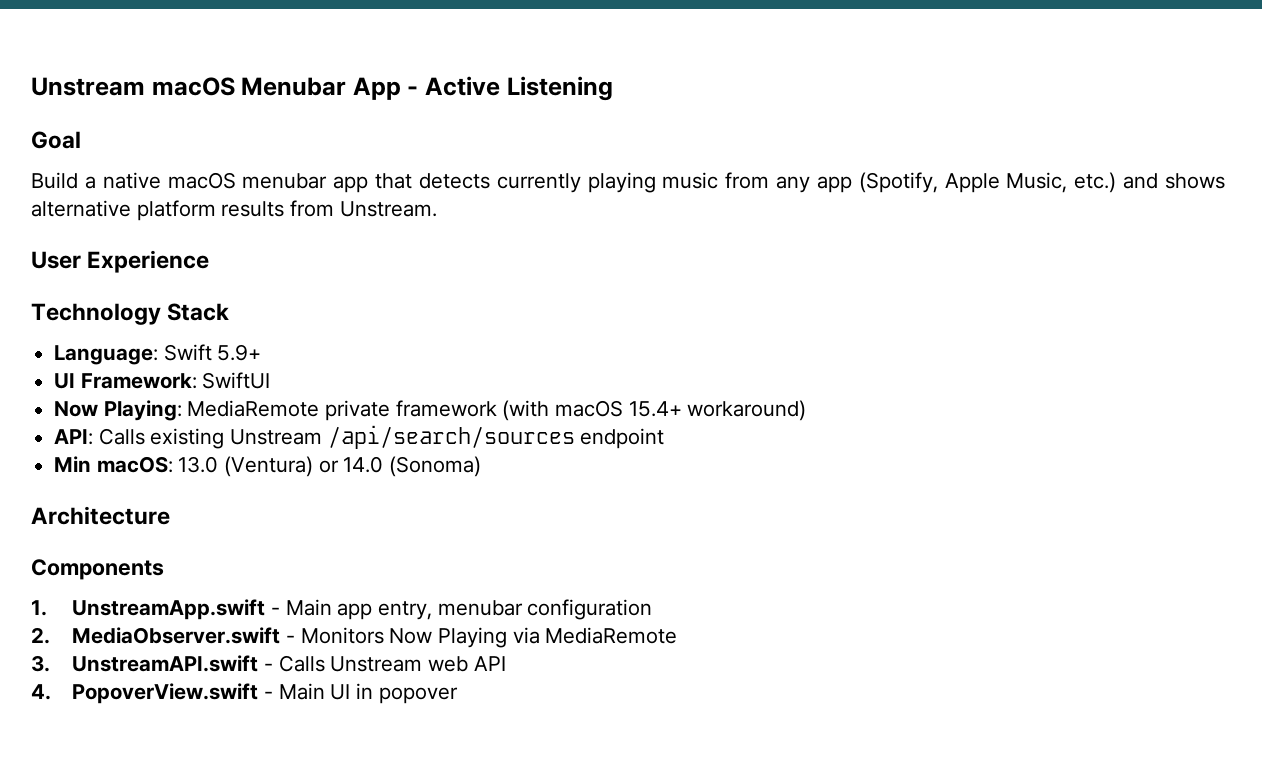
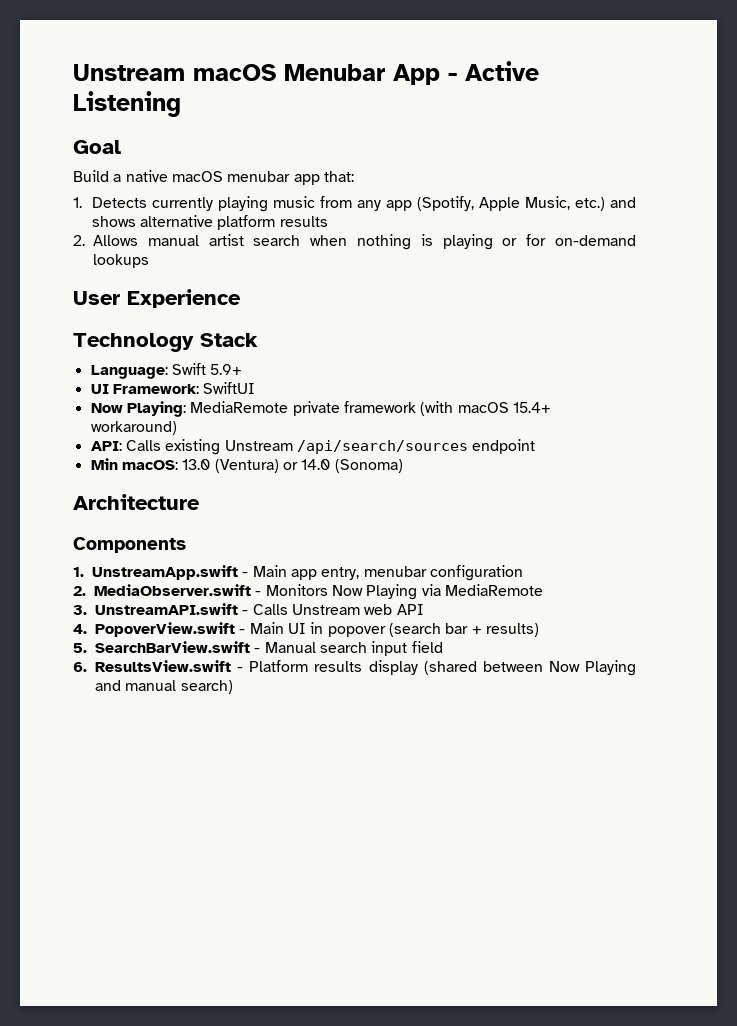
- Build a native macOS menubar app that detects currently playing music from any app (Spotify, Apple Music, etc.) and shows alternative platform results from Unstream.
+ Build a native macOS menubar app that:
+ 1. Detects currently playing music from any app (Spotify, Apple Music, etc.) and shows alternative platform results
+ 2. Allows manual artist search when nothing is playing or for on-demand lookups
- 4. PopoverView.swift - Main UI in popover
+ 4. PopoverView.swift - Main UI in popover (search bar + results)
+ 5. SearchBarView.swift - Manual search input field
+ 6. ResultsView.swift - Platform results display (shared between Now Playing and manual search)

